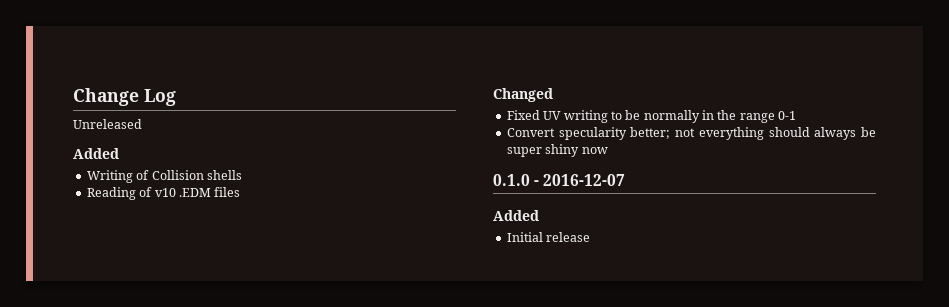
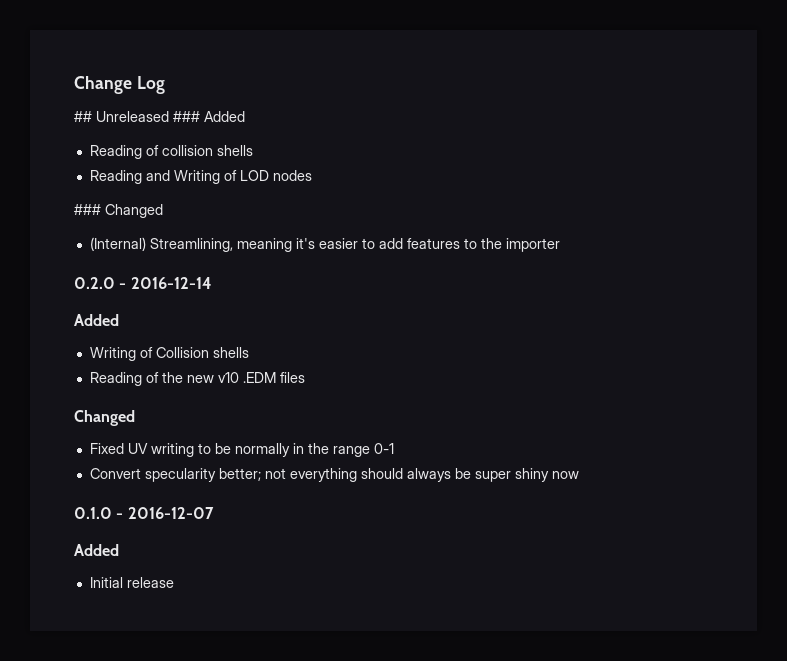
- Unreleased
+ ## Unreleased ### Added
+ Reading of collision shells
+ Reading and Writing of LOD nodes
+ ### Changed
+ (Internal) Streamlining, meaning it's easier to add features to the importer
+ 0.2.0 - 2016-12-14
- Reading of v10 .EDM files
+ Reading of the new v10 .EDM files

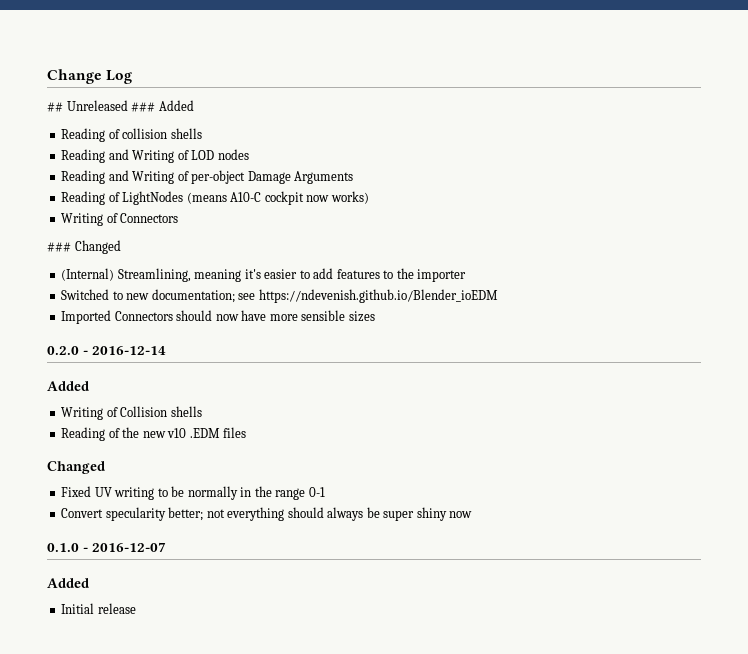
+ Reading and Writing of per-object Damage Arguments
+ Reading of LightNodes (means A10-C cockpit now works)
+ Writing of Connectors
+ Switched to new documentation; see https://ndevenish.github.io/Blender_ioEDM
+ Imported Connectors should now have more sensible sizes

